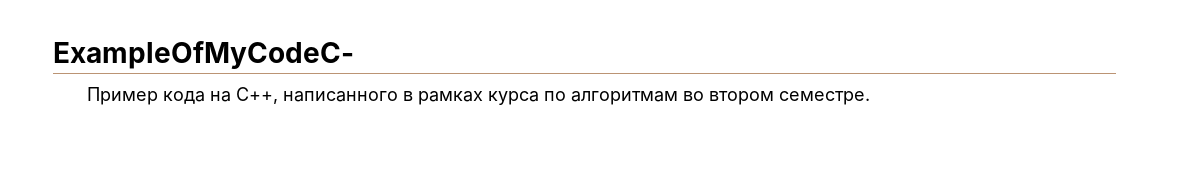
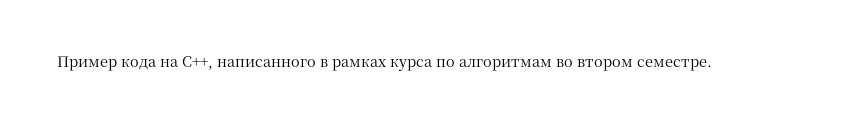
- ExampleOfMyCodeC-

